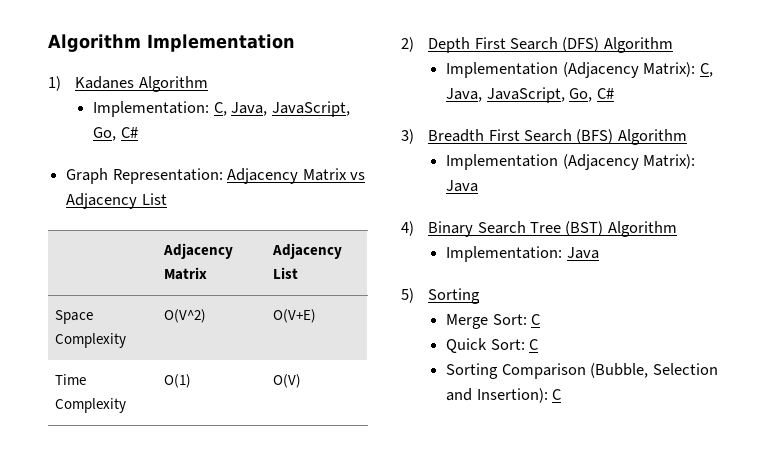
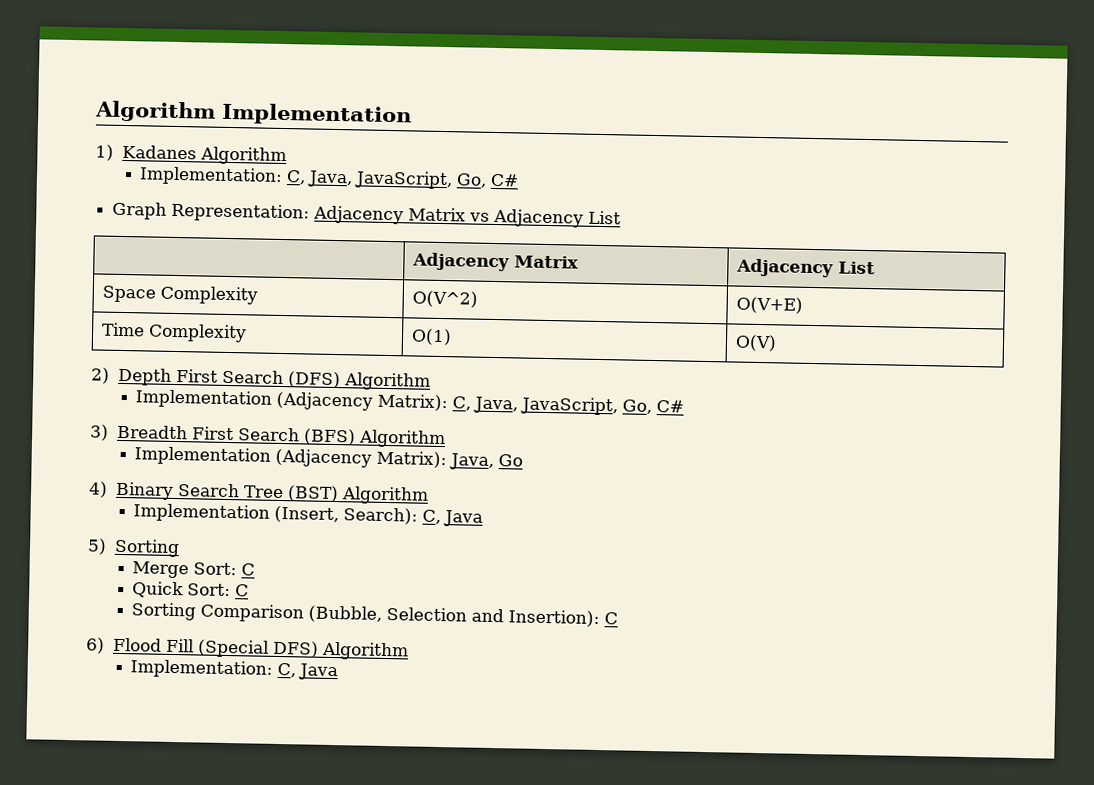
- Implementation (Adjacency Matrix): Java
+ Implementation (Adjacency Matrix): Java, Go
- Implementation: Java
+ Implementation (Insert, Search): C, Java
+ 6) Flood Fill (Special DFS) Algorithm
+ Implementation: C, Java

